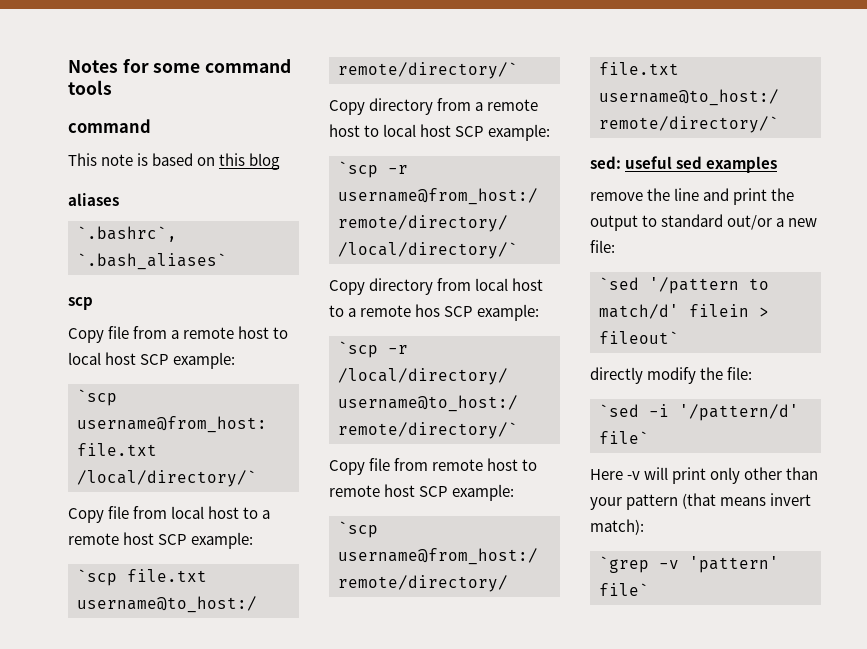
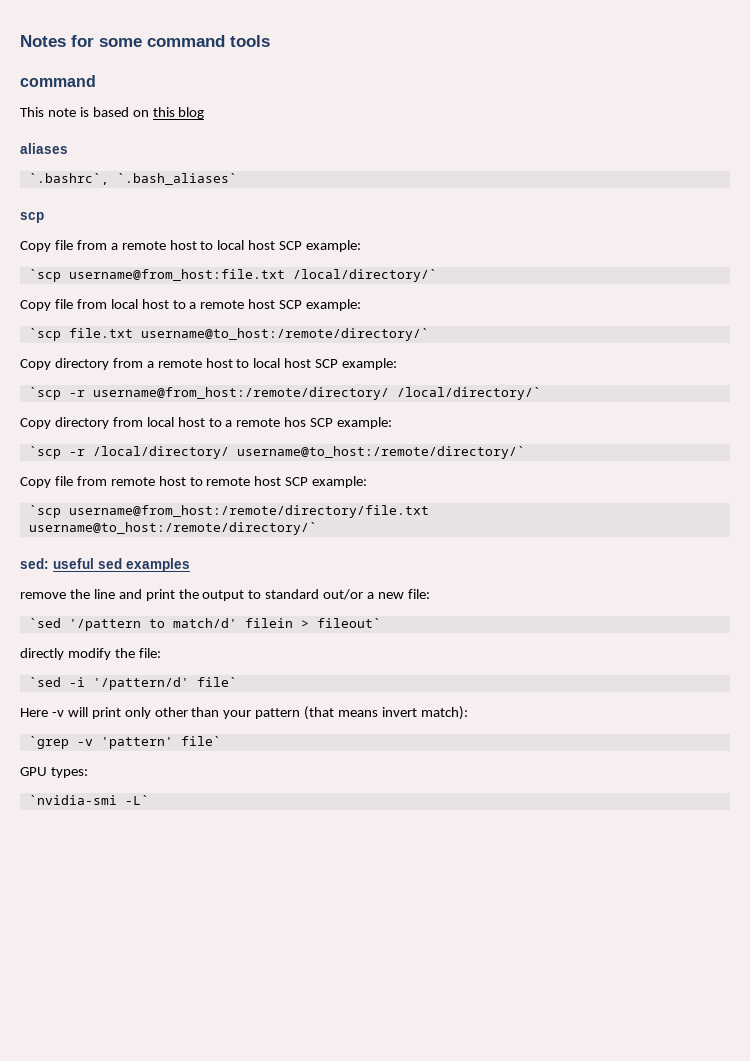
+ GPU types:
+ `nvidia-smi -L`

